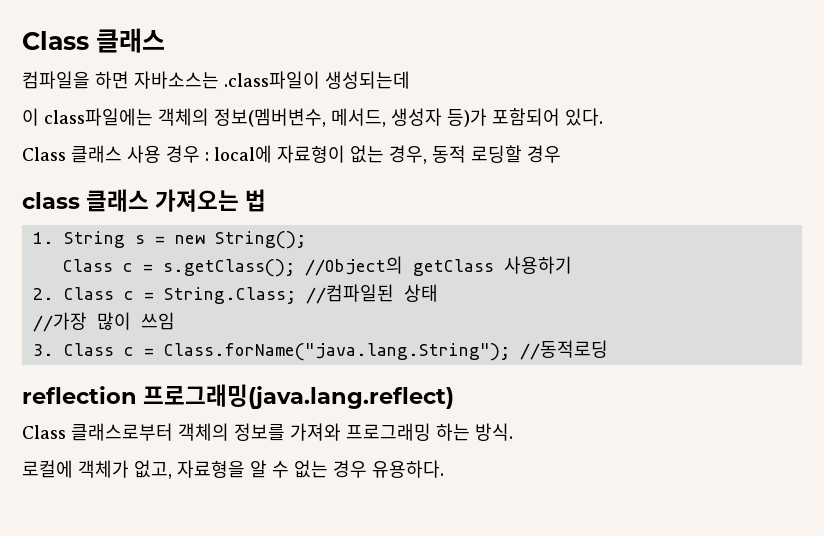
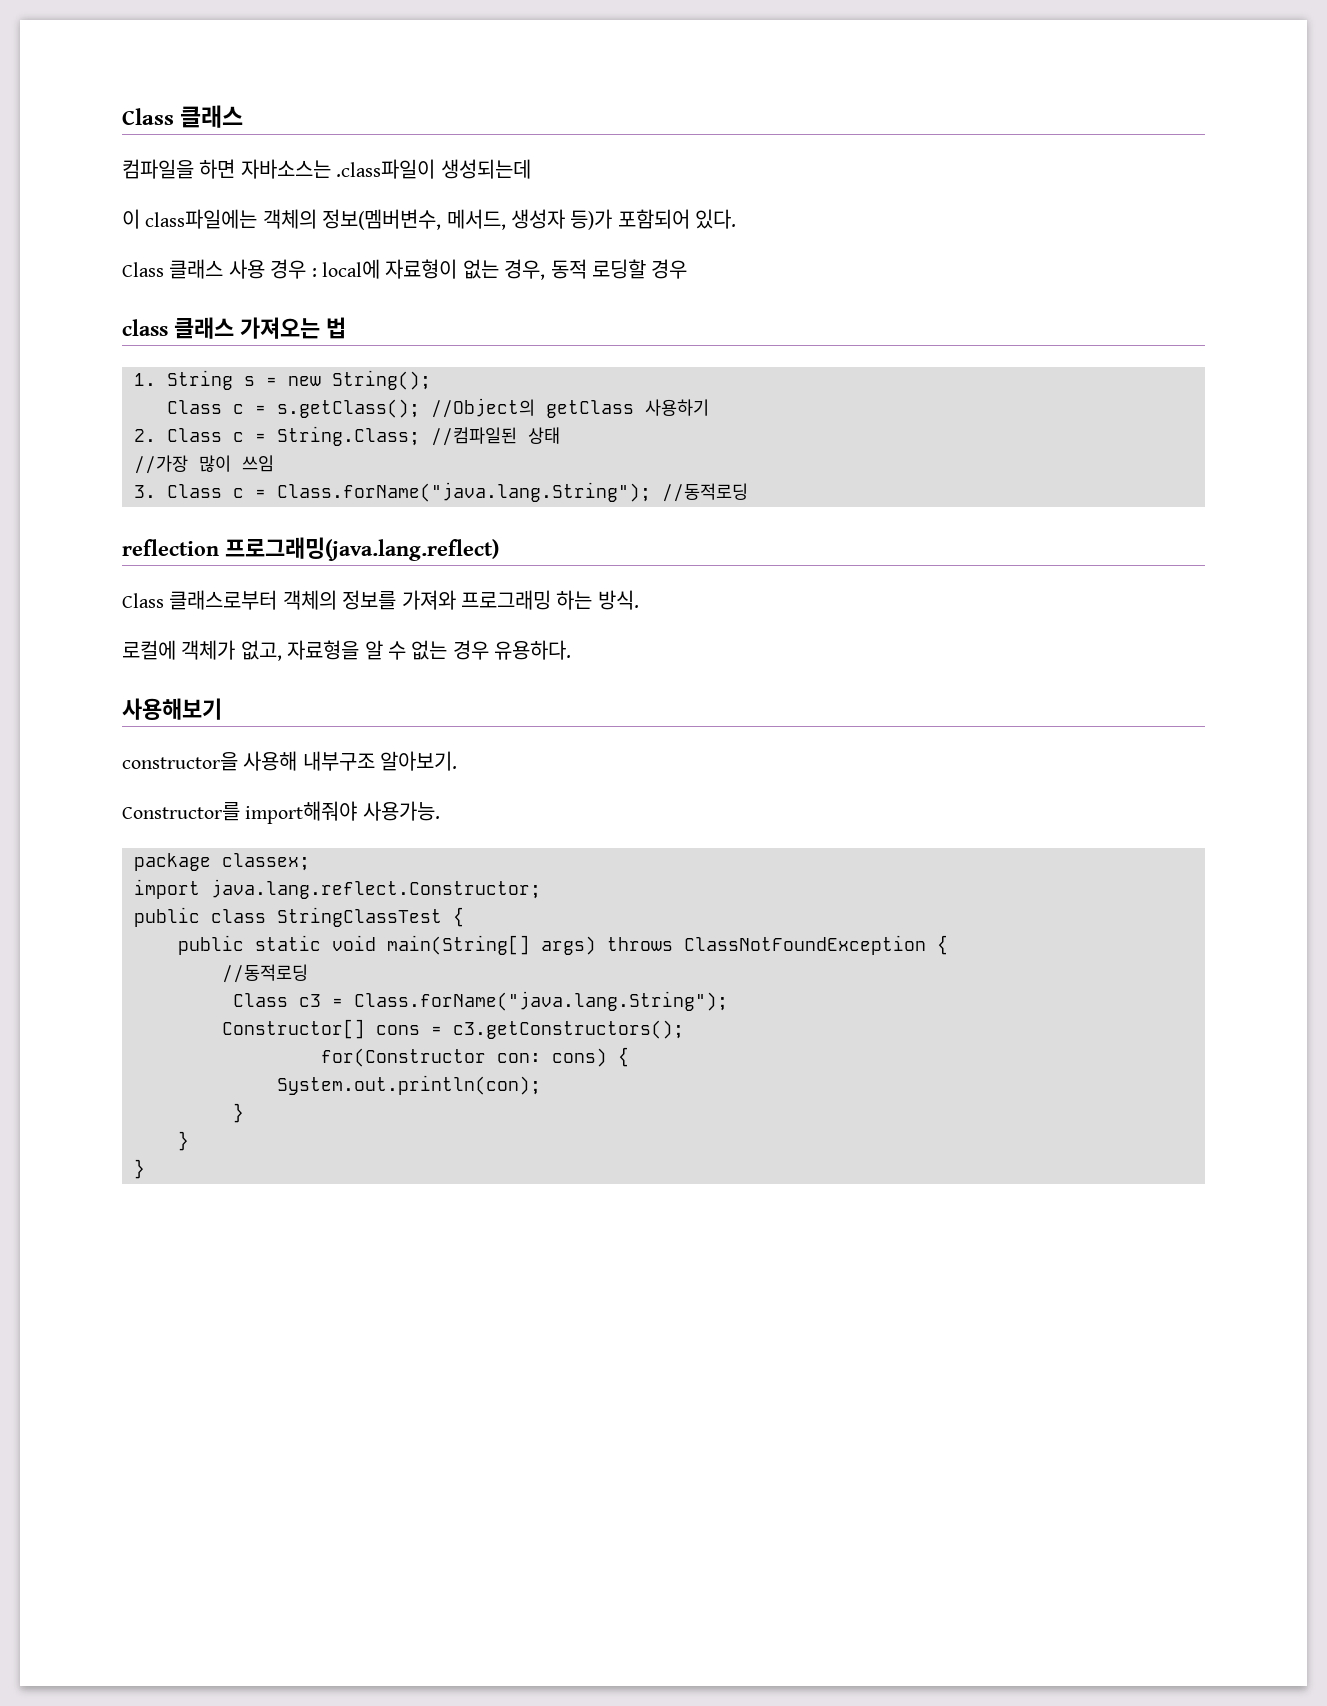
+ 사용해보기
+ constructor을 사용해 내부구조 알아보기.
+ Constructor를 import해줘야 사용가능.
+ package classex;
+ import java.lang.reflect.Constructor;
+ public class StringClassTest {
+ public static void main(String[] args) throws ClassNotFoundException {
+ //동적로딩
+ Class c3 = Class.forName("java.lang.String");
+ Constructor[] cons = c3.getConstructors();
+ for(Constructor con: cons) {
+ System.out.println(con);
+ }
+ }
+ }

